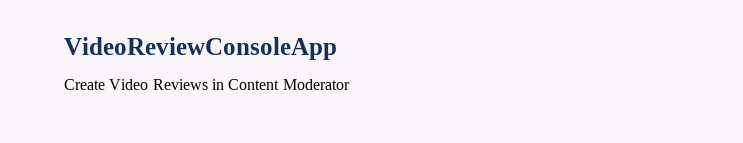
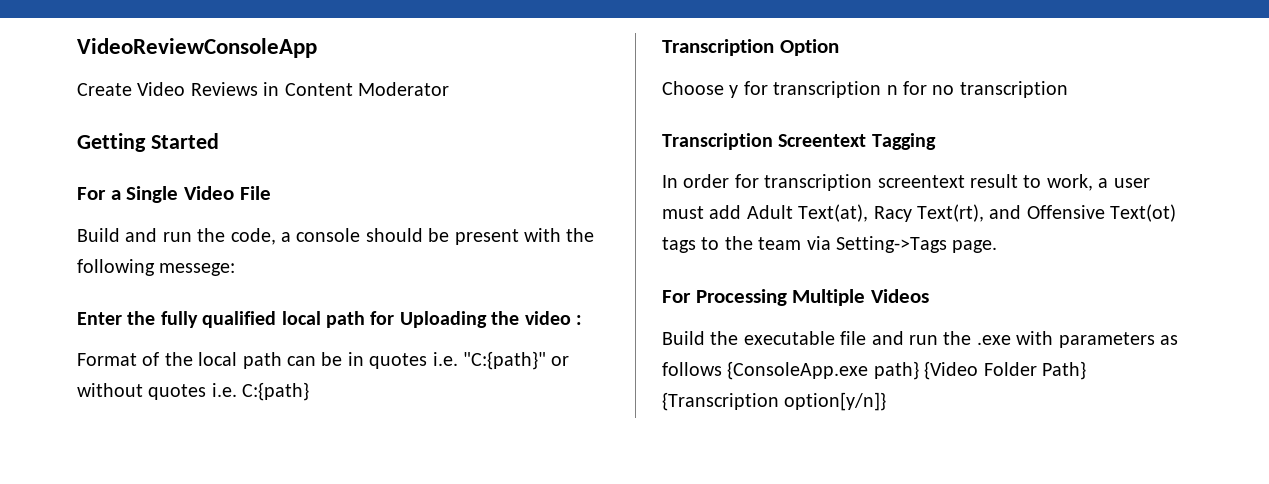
+ Getting Started
+ For a Single Video File
+ Build and run the code, a console should be present with the following messege:
+ Enter the fully qualified local path for Uploading the video :
+ Format of the local path can be in quotes i.e. "C:{path}" or without quotes i.e. C:{path}
+ Transcription Option
+ Choose y for transcription n for no transcription
+ Transcription Screentext Tagging
+ In order for transcription screentext result to work, a user must add Adult Text(at), Racy Text(rt), and Offensive Text(ot) tags to the team via Setting->Tags page.
+ For Processing Multiple Videos
+ Build the executable file and run the .exe with parameters as follows {ConsoleApp.exe path} {Video Folder Path} {Transcription option[y/n]}

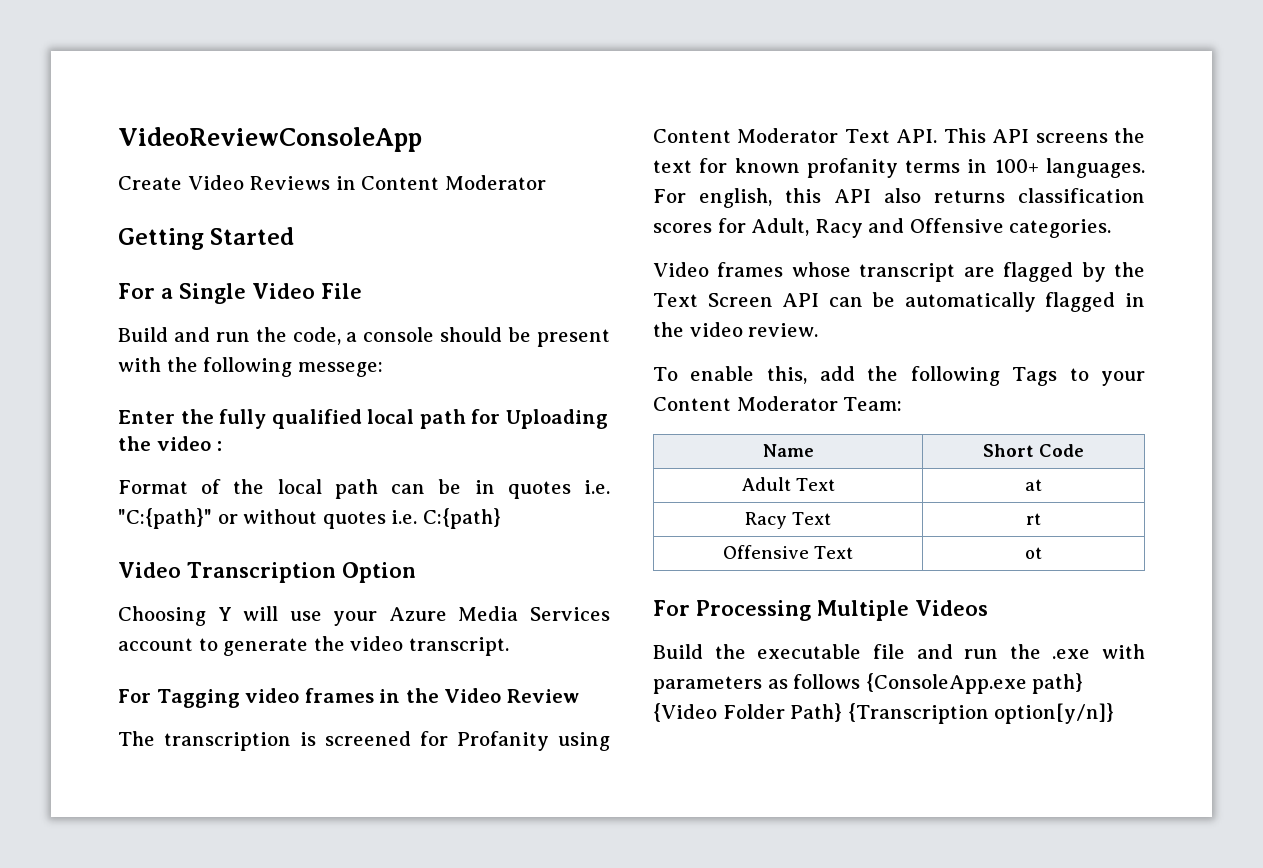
- Transcription Option
+ Video Transcription Option
- Choose y for transcription n for no transcription
- Transcription Screentext Tagging
- In order for transcription screentext result to work, a user must add Adult Text(at), Racy Text(rt), and Offensive Text(ot) tags to the team via Setting->Tags page.
+ Choosing Y will use your Azure Media Services account to generate the video transcript.
+ For Tagging video frames in the Video Review
+ The transcription is screened for Profanity using Content Moderator Text API. This API screens the text for known profanity terms in 100+ languages. For english, this API also returns classification scores for Adult, Racy and Offensive categories.
+ Video frames whose transcript are flagged by the Text Screen API can be automatically flagged in the video review.
+ To enable this, add the following Tags to your Content Moderator Team:
+ Name | Short Code
+ Adult Text | at
+ Racy Text | rt
+ Offensive Text | ot

